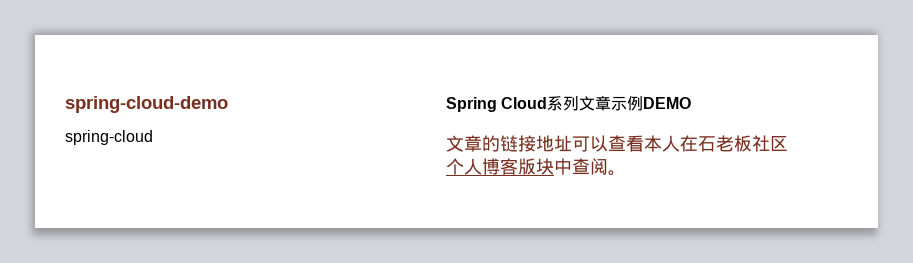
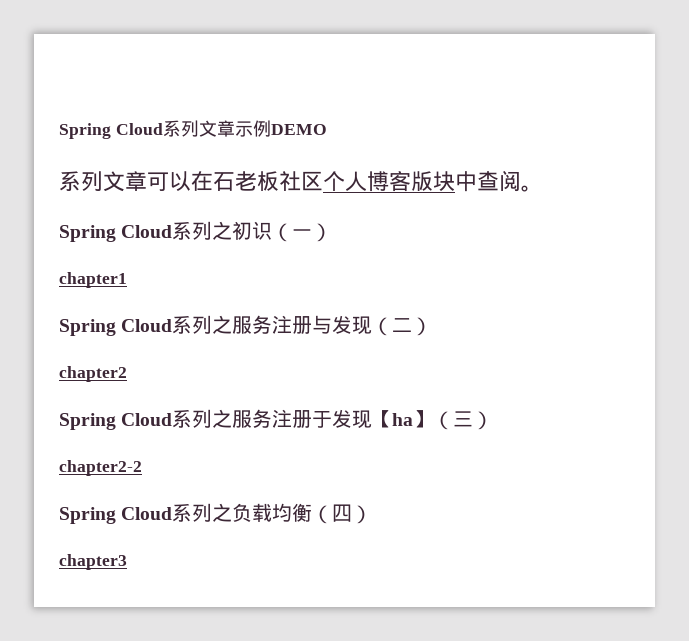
- spring-cloud-demo
- spring-cloud
- 文章的链接地址可以查看本人在石老板社区个人博客版块中查阅。
+ 系列文章可以在石老板社区个人博客版块中查阅。
+ Spring Cloud系列之初识（一）
+ chapter1
+ Spring Cloud系列之服务注册与发现（二）
+ chapter2
+ Spring Cloud系列之服务注册于发现【ha】（三）
+ chapter2-2
+ Spring Cloud系列之负载均衡（四）
+ chapter3

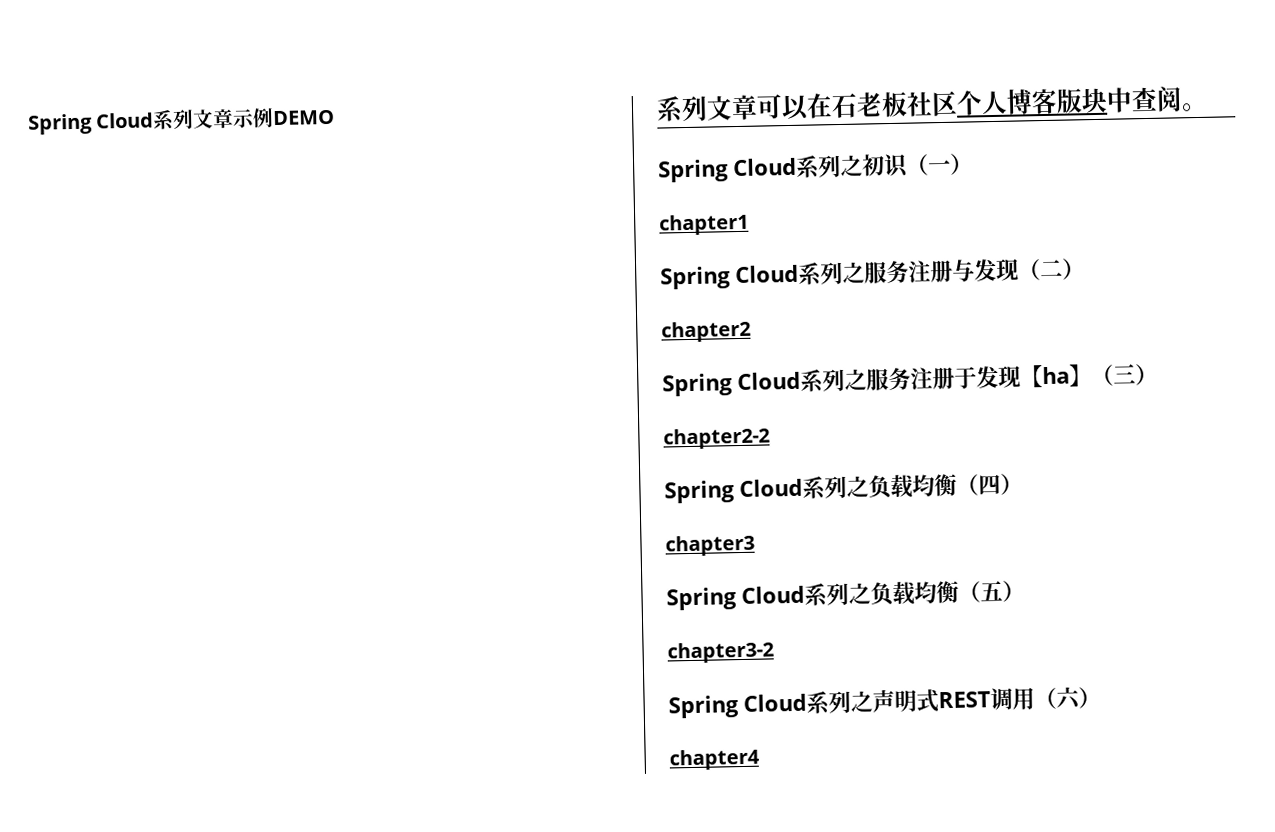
+ Spring Cloud系列之负载均衡（五）
+ chapter3-2
+ Spring Cloud系列之声明式REST调用（六）
+ chapter4

